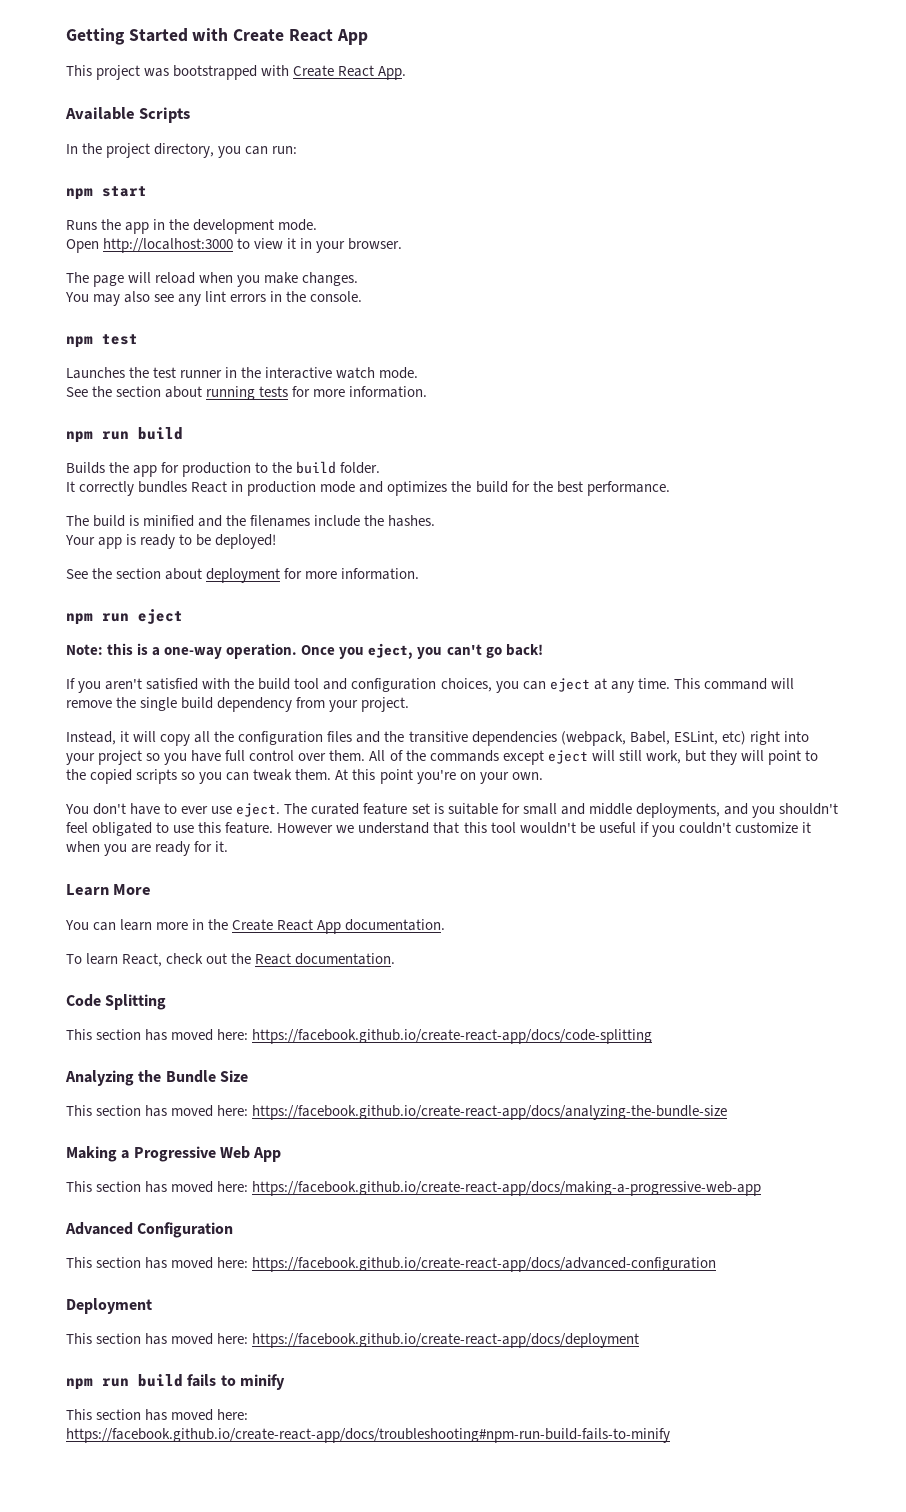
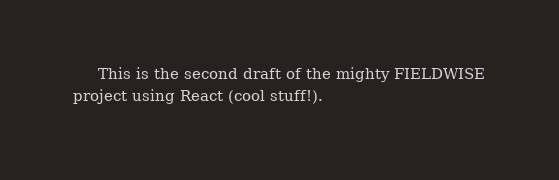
- Getting Started with Create React App
- This project was bootstrapped with Create React App.
- Available Scripts
- In the project directory, you can run:
- npm start
- Runs the app in the development mode.
- Open http://localhost:3000 to view it in your browser.
- The page will reload when you make changes.
- You may also see any lint errors in the console.
- npm test
- Launches the test runner in the interactive watch mode.
- See the section about running tests for more information.
- npm run build
- Builds the app for production to the build folder.
- It correctly bundles React in production mode and optimizes the build for the best performance.
- The build is minified and the filenames include the hashes.
- Your app is ready to be deployed!
- See the section about deployment for more information.
- npm run eject
- Note: this is a one-way operation. Once you eject, you can't go back!
- If you aren't satisfied with the build tool and configuration choices, you can eject at any time. This command will remove the single build dependency from your project.
- Instead, it will copy all the configuration files and the transitive dependencies (webpack, Babel, ESLint, etc) right into your project so you have full control over them. All of the commands except eject will still work, but they will point to the copied scripts so you can tweak them. At this point you're on your own.
- You don't have to ever use eject. The curated feature set is suitable for small and middle deployments, and you shouldn't feel obligated to use this feature. However we understand that this tool wouldn't be useful if you couldn't customize it when you are ready for it.
- Learn More
- You can learn more in the Create React App documentation.
- To learn React, check out the React documentation.
- Code Splitting
- This section has moved here: https://facebook.github.io/create-react-app/docs/code-splitting
- Analyzing the Bundle Size
- This section has moved here: https://facebook.github.io/create-react-app/docs/analyzing-the-bundle-size
- Making a Progressive Web App
- This section has moved here: https://facebook.github.io/create-react-app/docs/making-a-progressive-web-app
- Advanced Configuration
- This section has moved here: https://facebook.github.io/create-react-app/docs/advanced-configuration
- Deployment
- This section has moved here: https://facebook.github.io/create-react-app/docs/deployment
- npm run build fails to minify
- This section has moved here: https://facebook.github.io/create-react-app/docs/troubleshooting#npm-run-build-fails-to-minify
+ This is the second draft of the mighty FIELDWISE project using React (cool stuff!).

